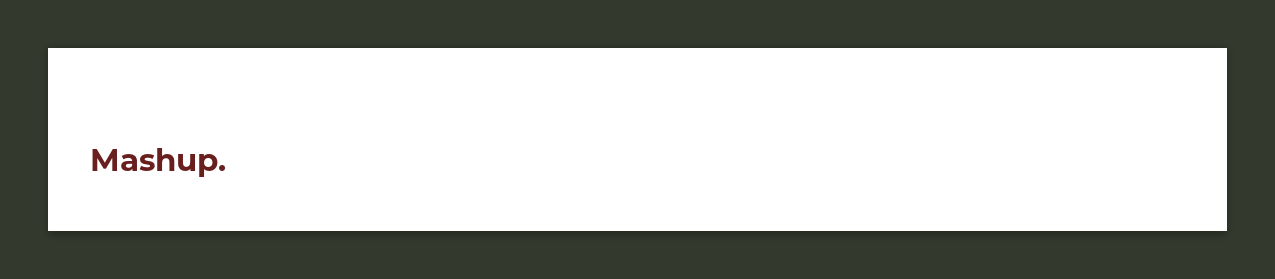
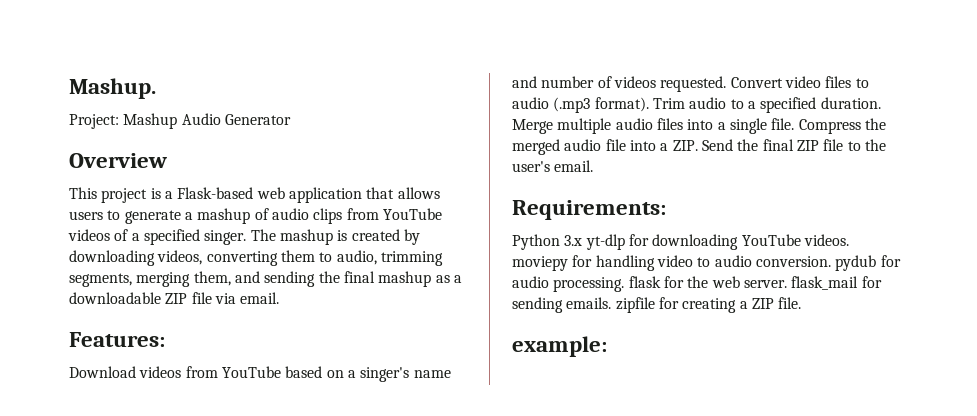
+ Project: Mashup Audio Generator
+ Overview
+ This project is a Flask-based web application that allows users to generate a mashup of audio clips from YouTube videos of a specified singer. The mashup is created by downloading videos, converting them to audio, trimming segments, merging them, and sending the final mashup as a downloadable ZIP file via email.
+ Features:
+ Download videos from YouTube based on a singer's name and number of videos requested. Convert video files to audio (.mp3 format). Trim audio to a specified duration. Merge multiple audio files into a single file. Compress the merged audio file into a ZIP. Send the final ZIP file to the user's email.
+ Requirements:
+ Python 3.x yt-dlp for downloading YouTube videos. moviepy for handling video to audio conversion. pydub for audio processing. flask for the web server. flask_mail for sending emails. zipfile for creating a ZIP file.
+ example:

